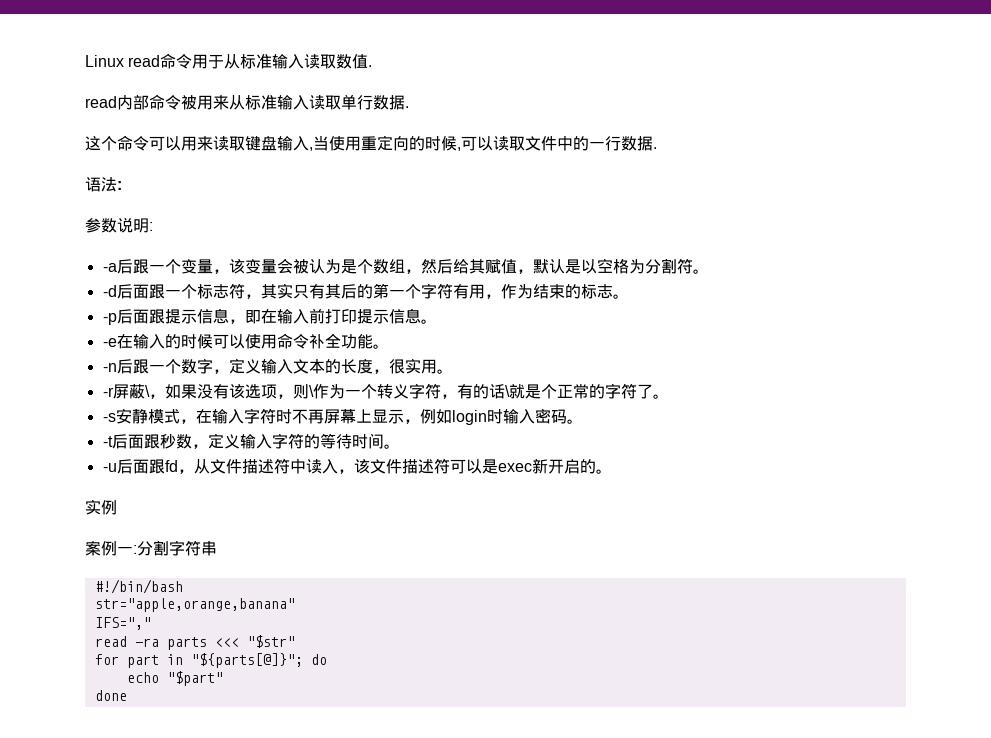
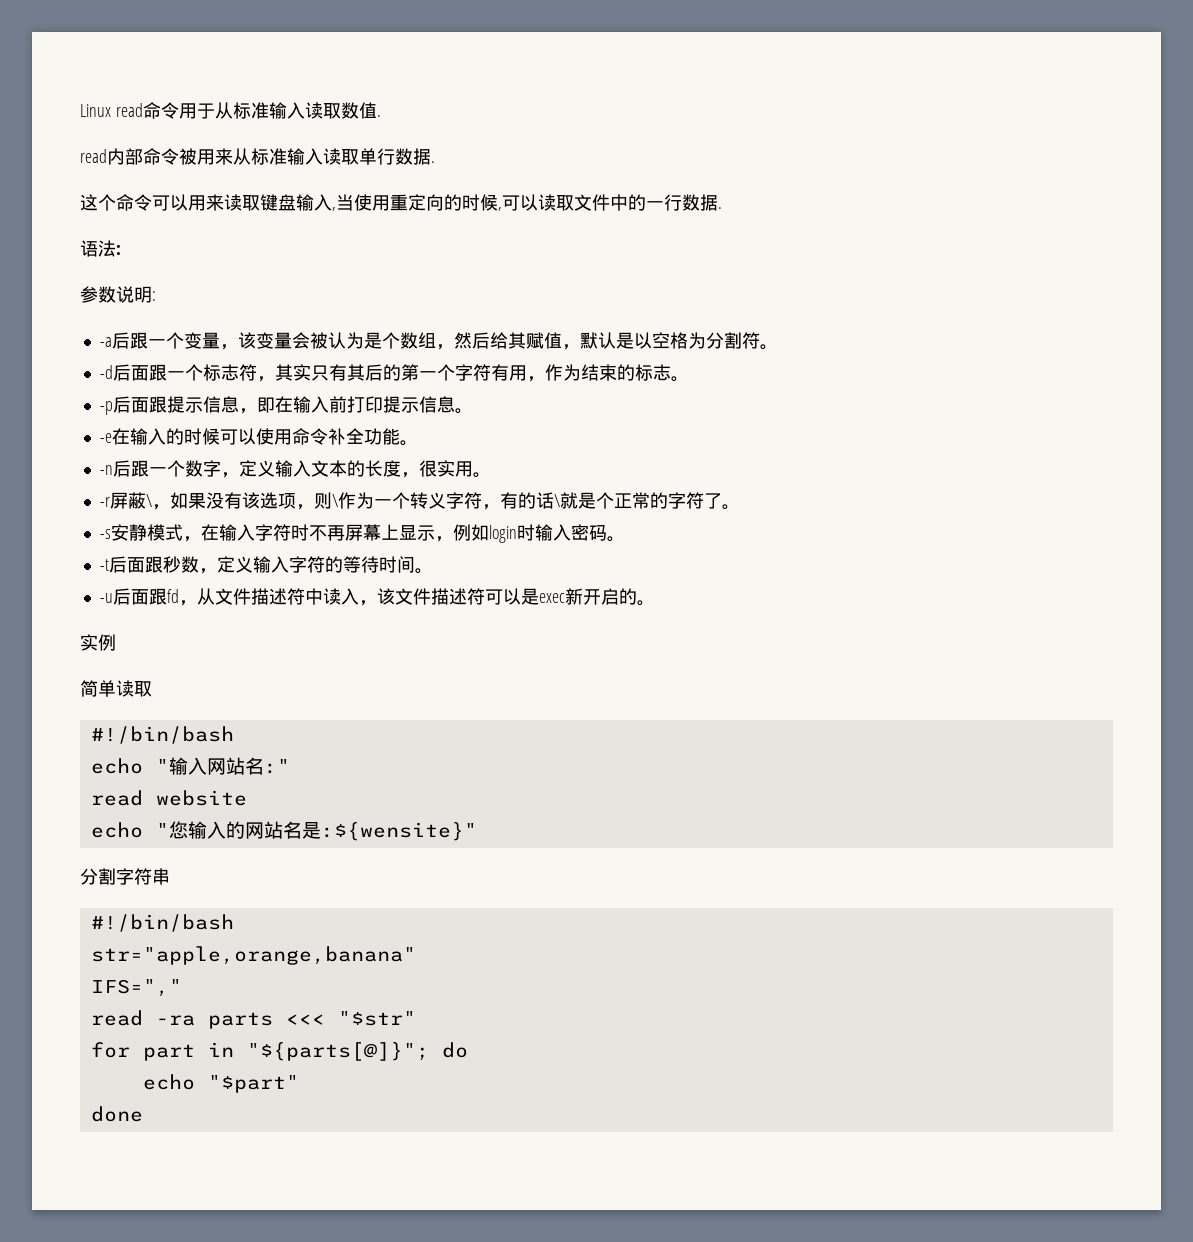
- 案例一:分割字符串
+ 简单读取
+ #!/bin/bash
+ echo "输入网站名:"
+ read website
+ echo "您输入的网站名是:${wensite}"
+ 分割字符串

